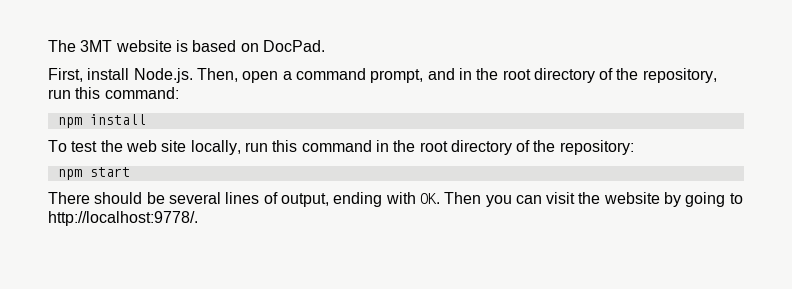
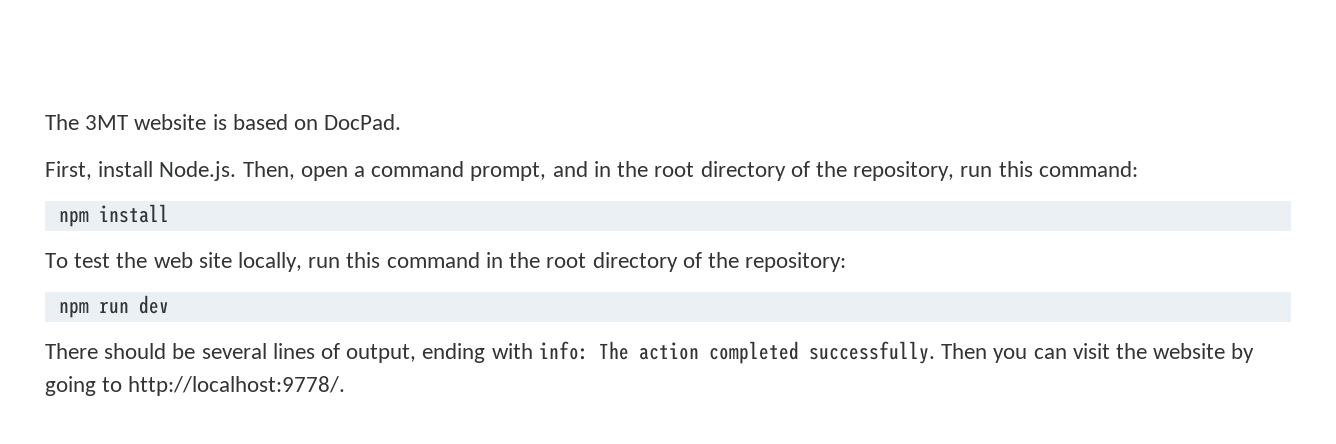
- npm start
+ npm run dev
- There should be several lines of output, ending with OK. Then you can visit the website by going to http://localhost:9778/.
+ There should be several lines of output, ending with info: The action completed successfully. Then you can visit the website by going to http://localhost:9778/.

